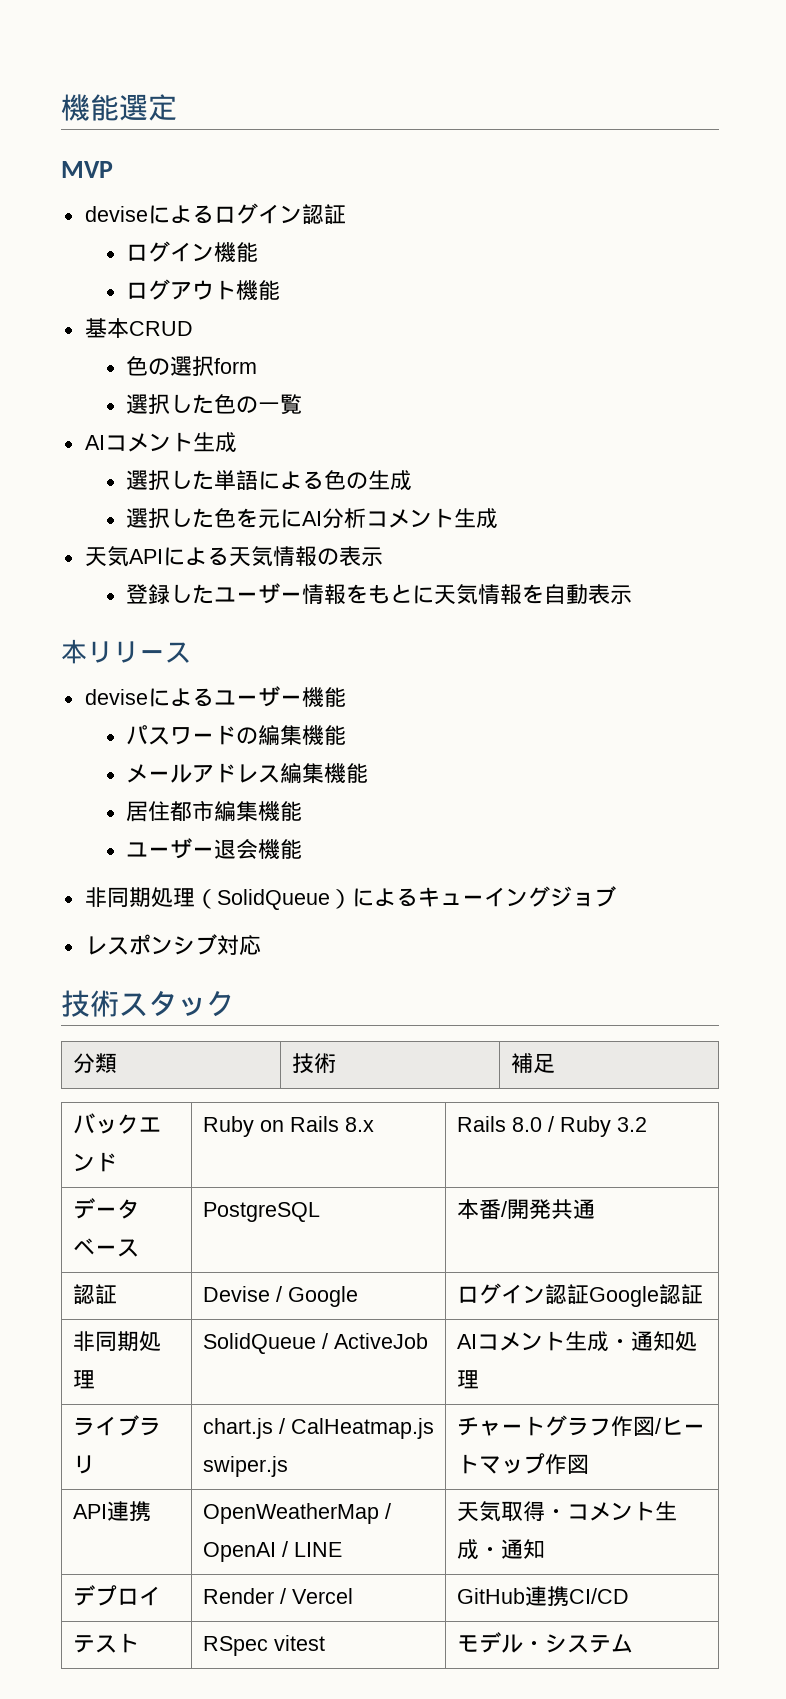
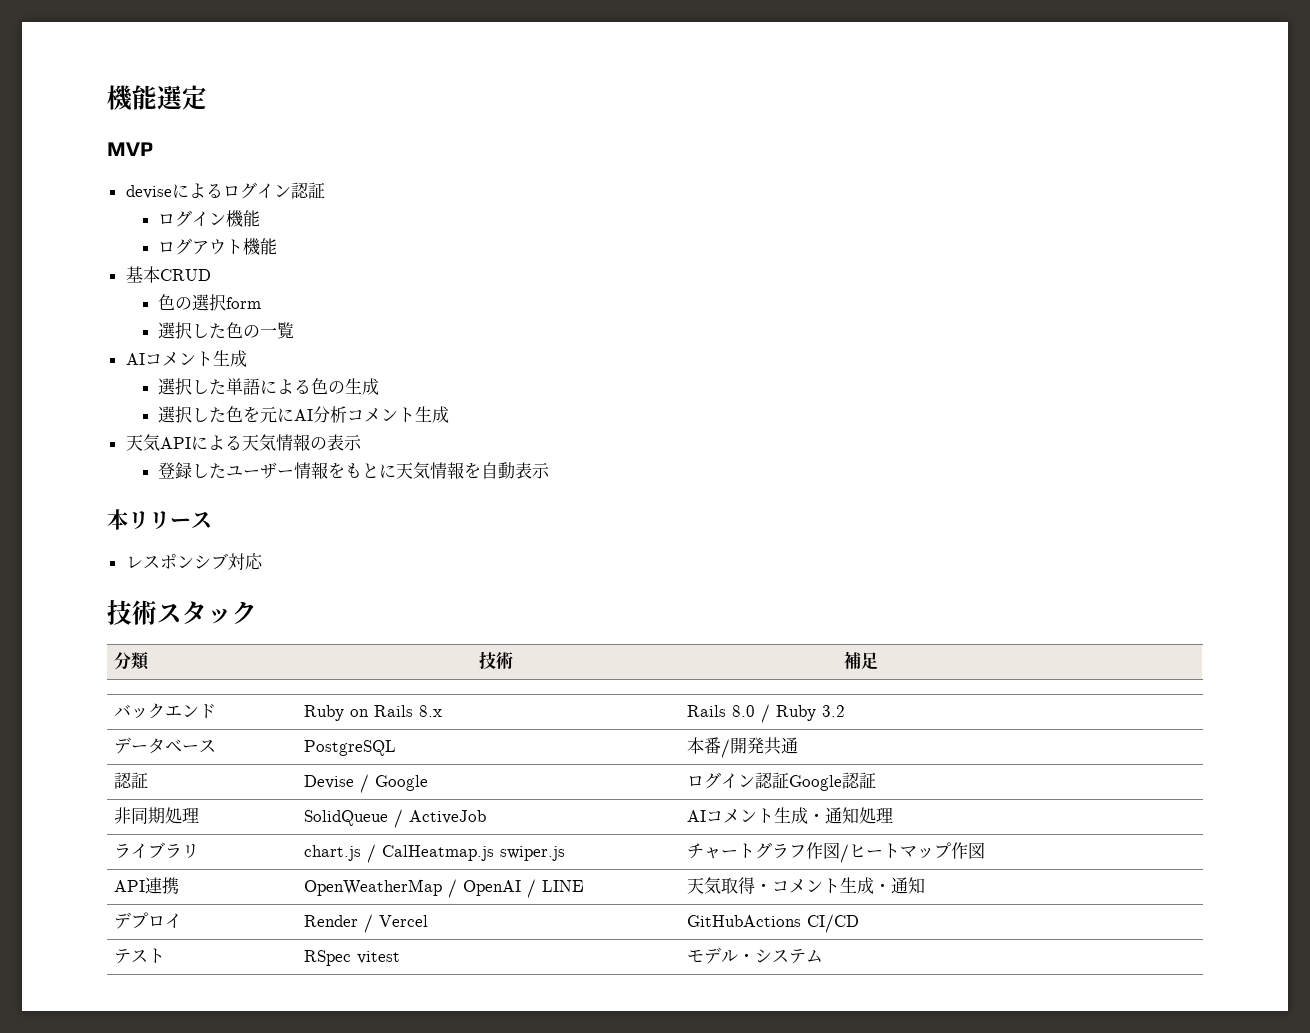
- deviseによるユーザー機能
- パスワードの編集機能
- メールアドレス編集機能
- 居住都市編集機能
- ユーザー退会機能
- 非同期処理（SolidQueue）によるキューイングジョブ
- デプロイ | Render / Vercel | GitHub連携CI/CD
+ デプロイ | Render / Vercel | GitHubActions CI/CD

